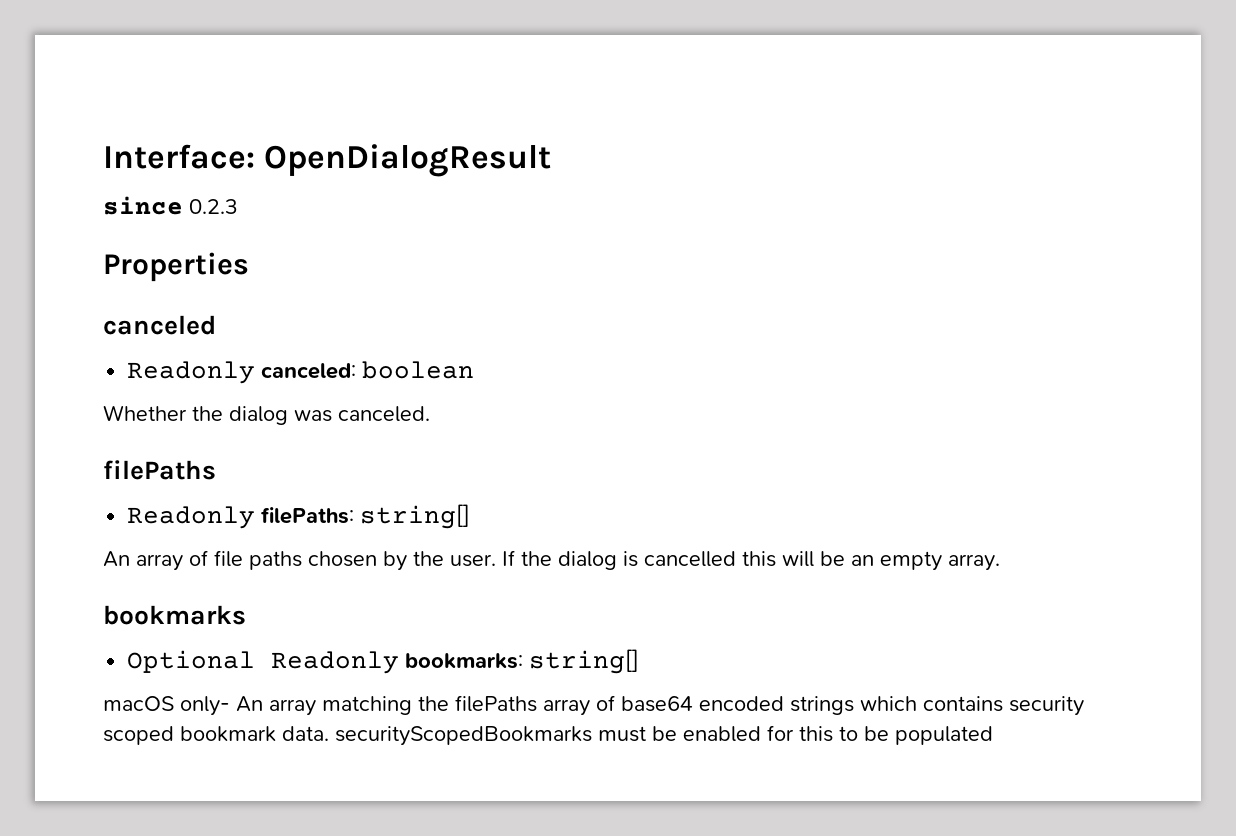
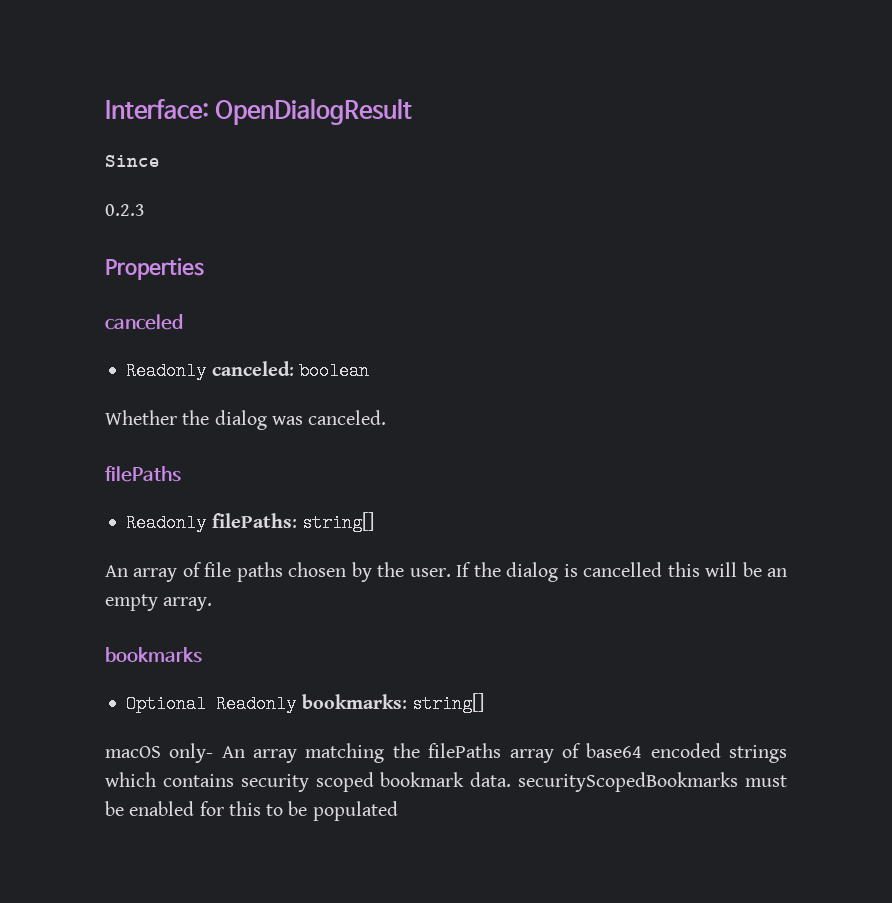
- since 0.2.3
+ Since
+ 0.2.3

